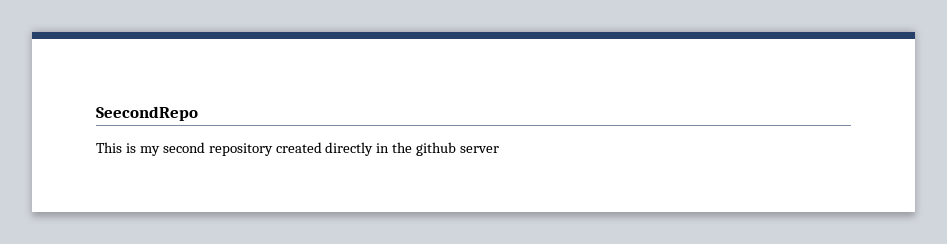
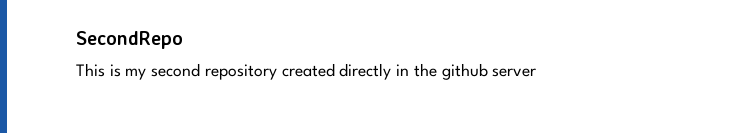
- SeecondRepo
+ SecondRepo

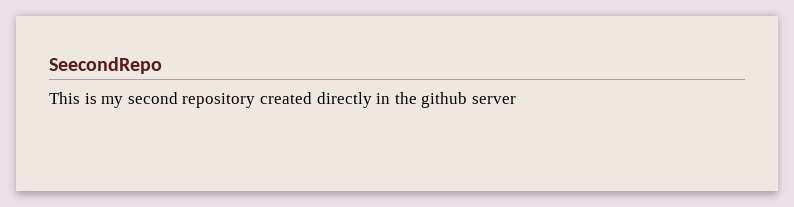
- SecondRepo
+ SeecondRepo

